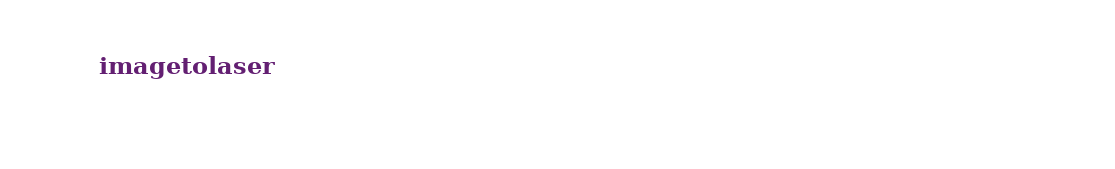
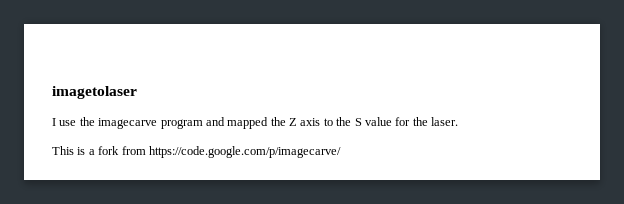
+ I use the imagecarve program and mapped the Z axis to the S value for the laser.
+ This is a fork from https://code.google.com/p/imagecarve/

